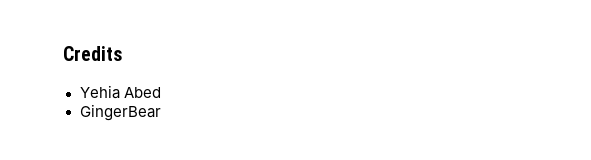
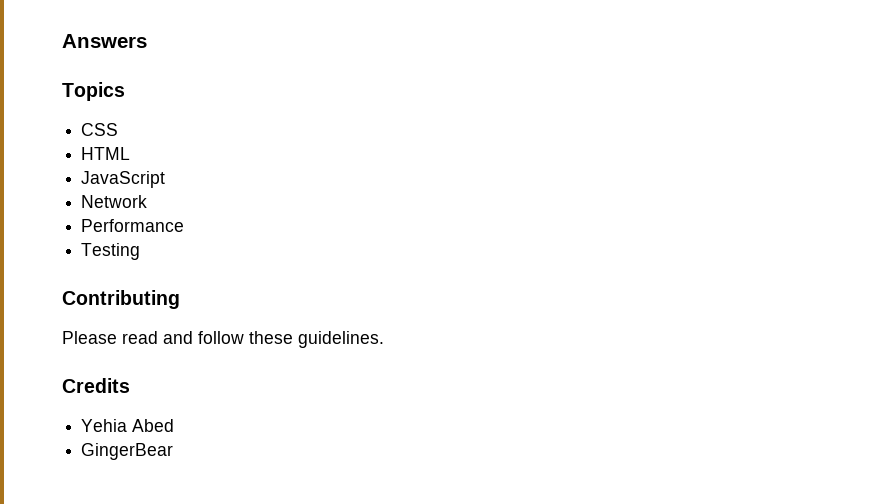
+ Answers
+ Topics
+ CSS
+ HTML
+ JavaScript
+ Network
+ Performance
+ Testing
+ Contributing
+ Please read and follow these guidelines.

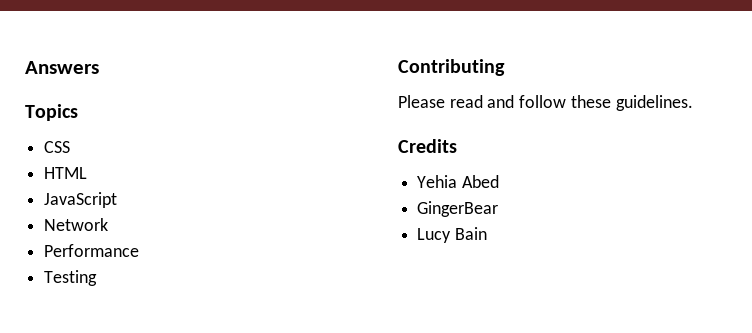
+ Lucy Bain

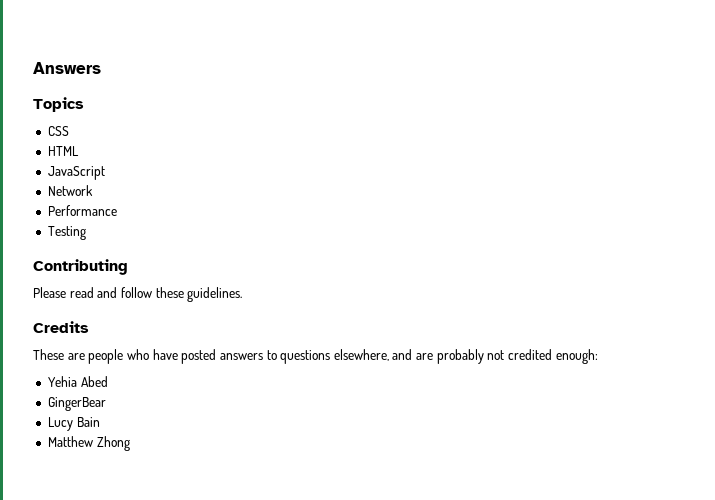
+ These are people who have posted answers to questions elsewhere, and are probably not credited enough:
+ Matthew Zhong

